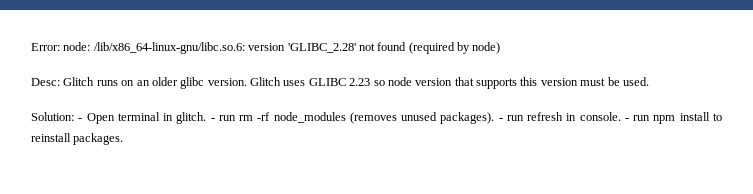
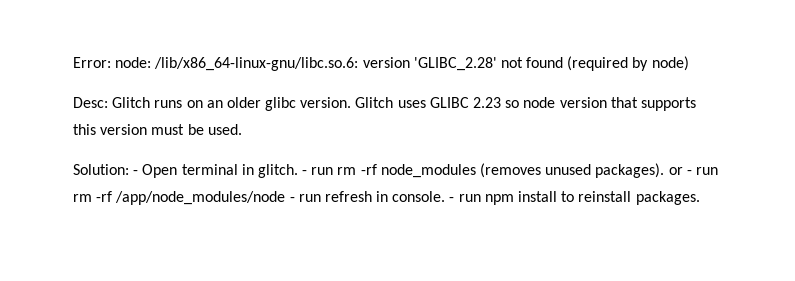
- - run rm -rf node_modules (removes unused packages). - run refresh in console.
+ - run rm -rf node_modules (removes unused packages). or - run rm -rf /app/node_modules/node - run refresh in console.

